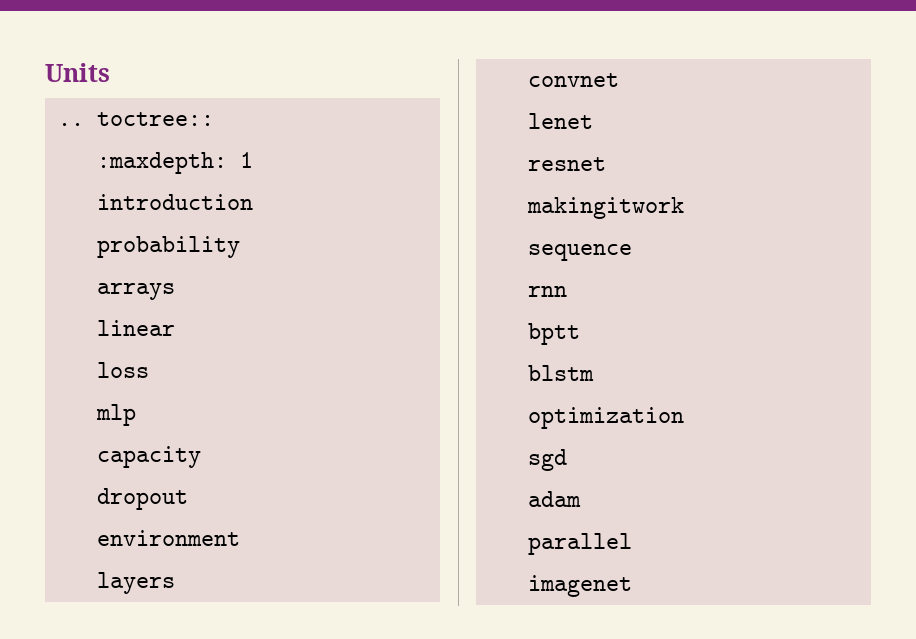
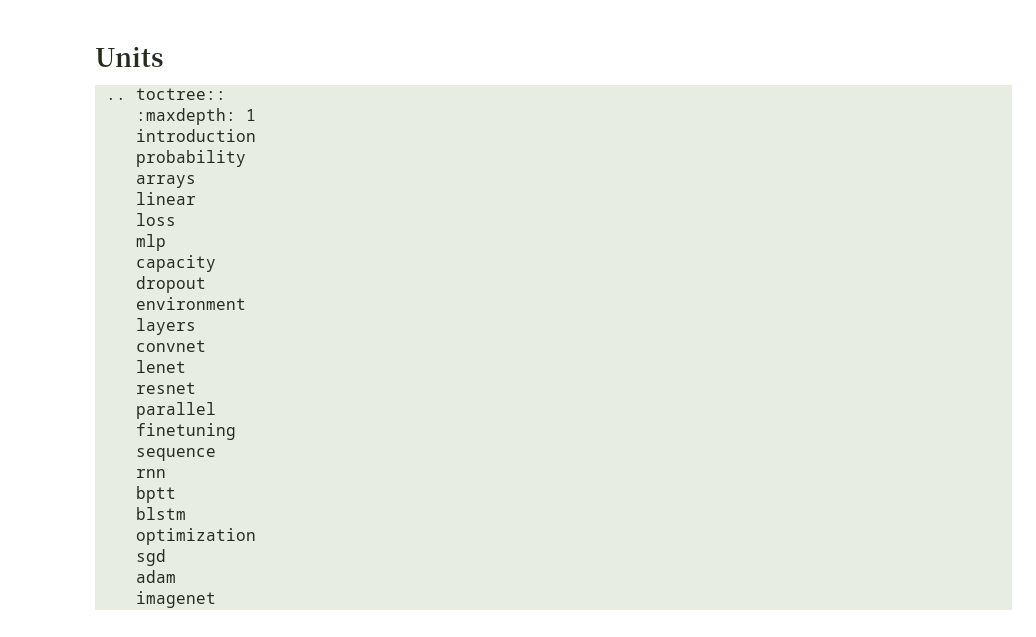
- makingitwork
+ parallel
+ finetuning
- parallel

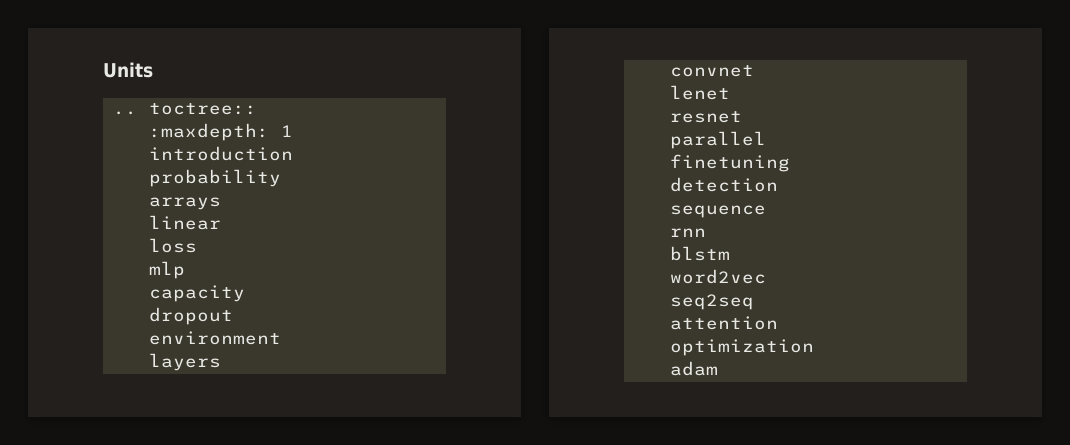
+ detection
- bptt
  blstm
+ word2vec
+ seq2seq
+ attention
- sgd
- imagenet

